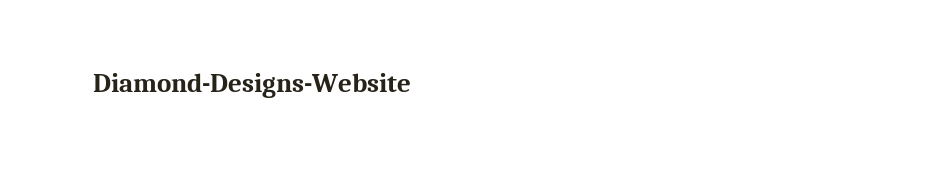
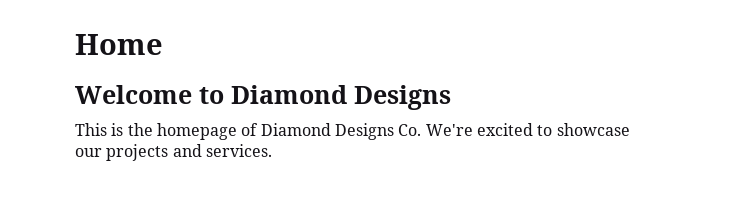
- Diamond-Designs-Website
+ Home
+ Welcome to Diamond Designs
+ This is the homepage of Diamond Designs Co. We're excited to showcase our projects and services.

